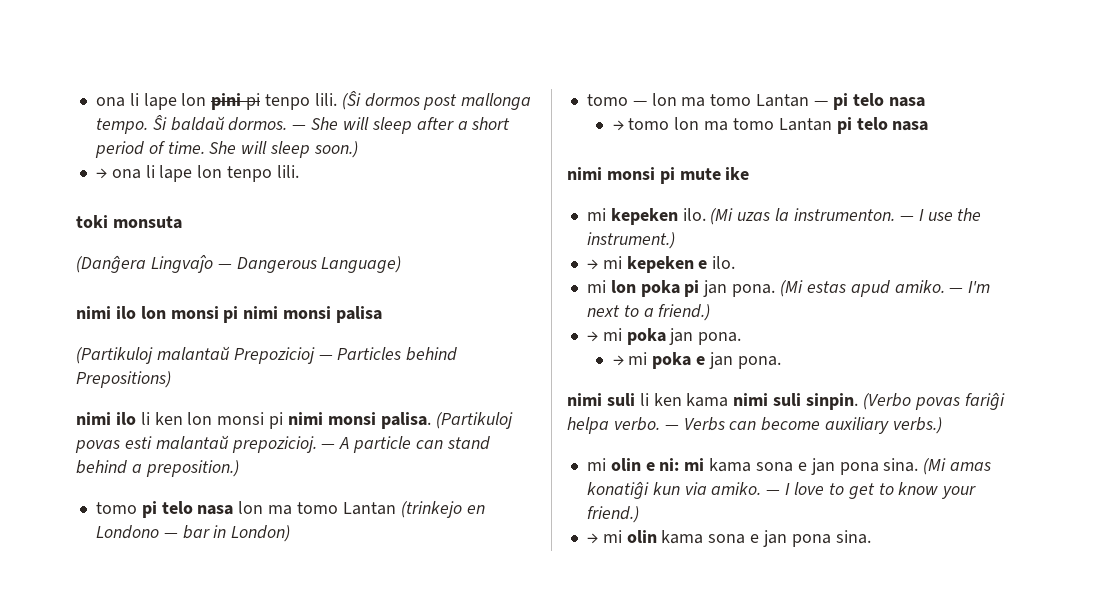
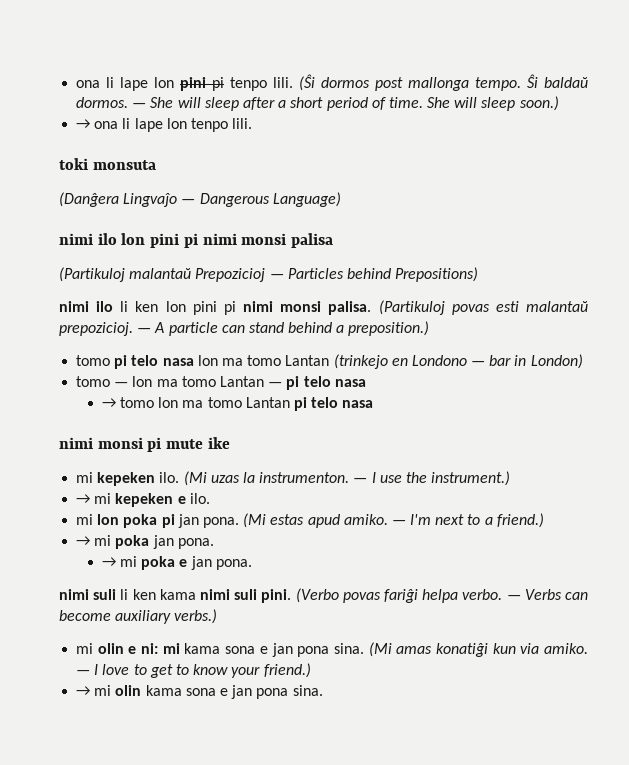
- nimi ilo lon monsi pi nimi monsi palisa
+ nimi ilo lon pini pi nimi monsi palisa
- nimi ilo li ken lon monsi pi nimi monsi palisa.
+ nimi ilo li ken lon pini pi nimi monsi palisa.
- nimi suli li ken kama nimi suli sinpin.
+ nimi suli li ken kama nimi suli pini.

